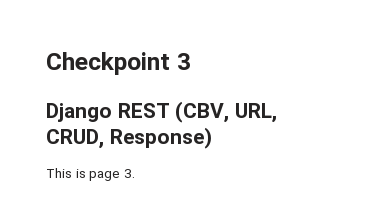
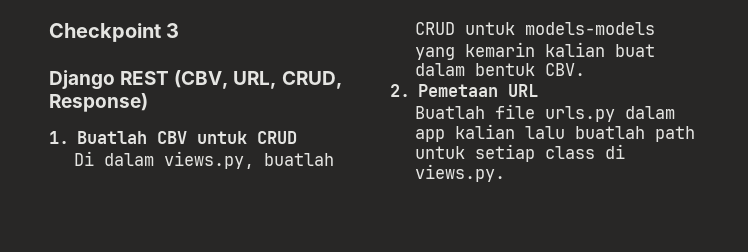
- This is page 3.
+ 1. Buatlah CBV untuk CRUD
+ Di dalam views.py, buatlah CRUD untuk models-models yang kemarin kalian buat dalam bentuk CBV.
+ 2. Pemetaan URL
+ Buatlah file urls.py dalam app kalian lalu buatlah path untuk setiap class di views.py.

